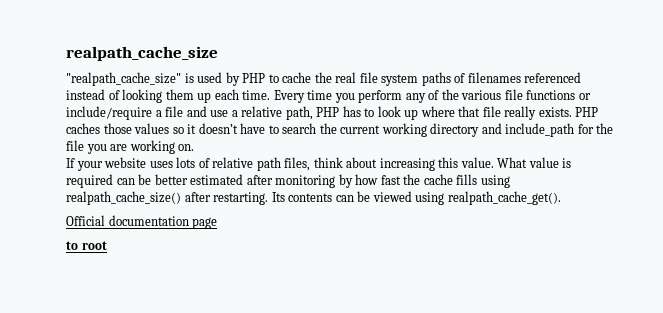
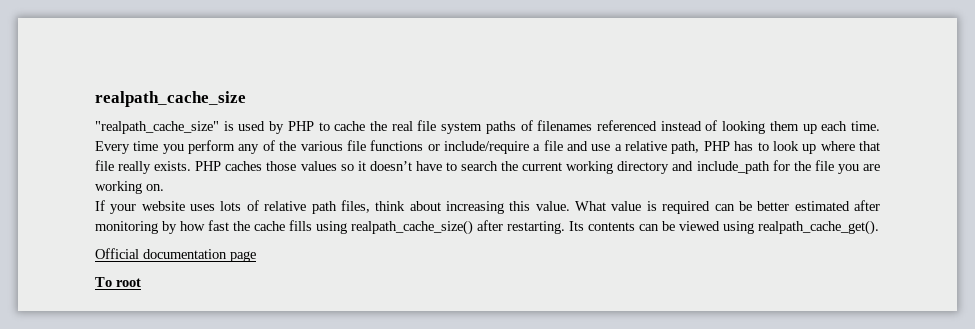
- to root
+ To root

